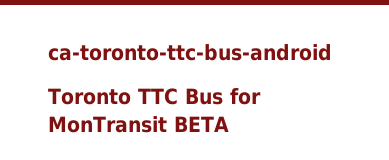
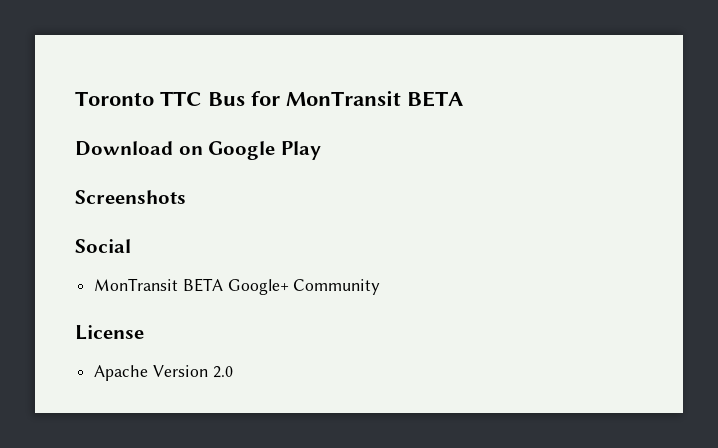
- ca-toronto-ttc-bus-android
+ Download on Google Play
+ Screenshots
+ Social
+ MonTransit BETA Google+ Community
+ License
+ Apache Version 2.0

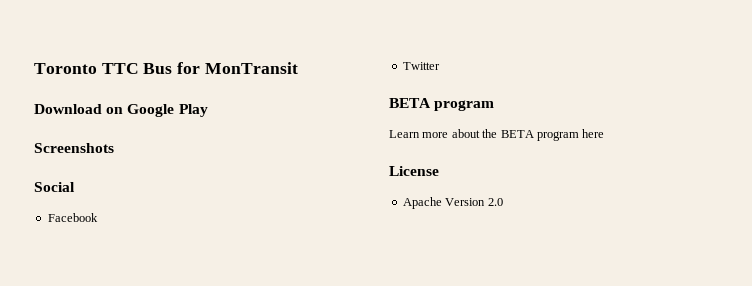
- Toronto TTC Bus for MonTransit BETA
+ Toronto TTC Bus for MonTransit
- MonTransit BETA Google+ Community
+ Facebook
+ Twitter
+ BETA program
+ Learn more about the BETA program here

